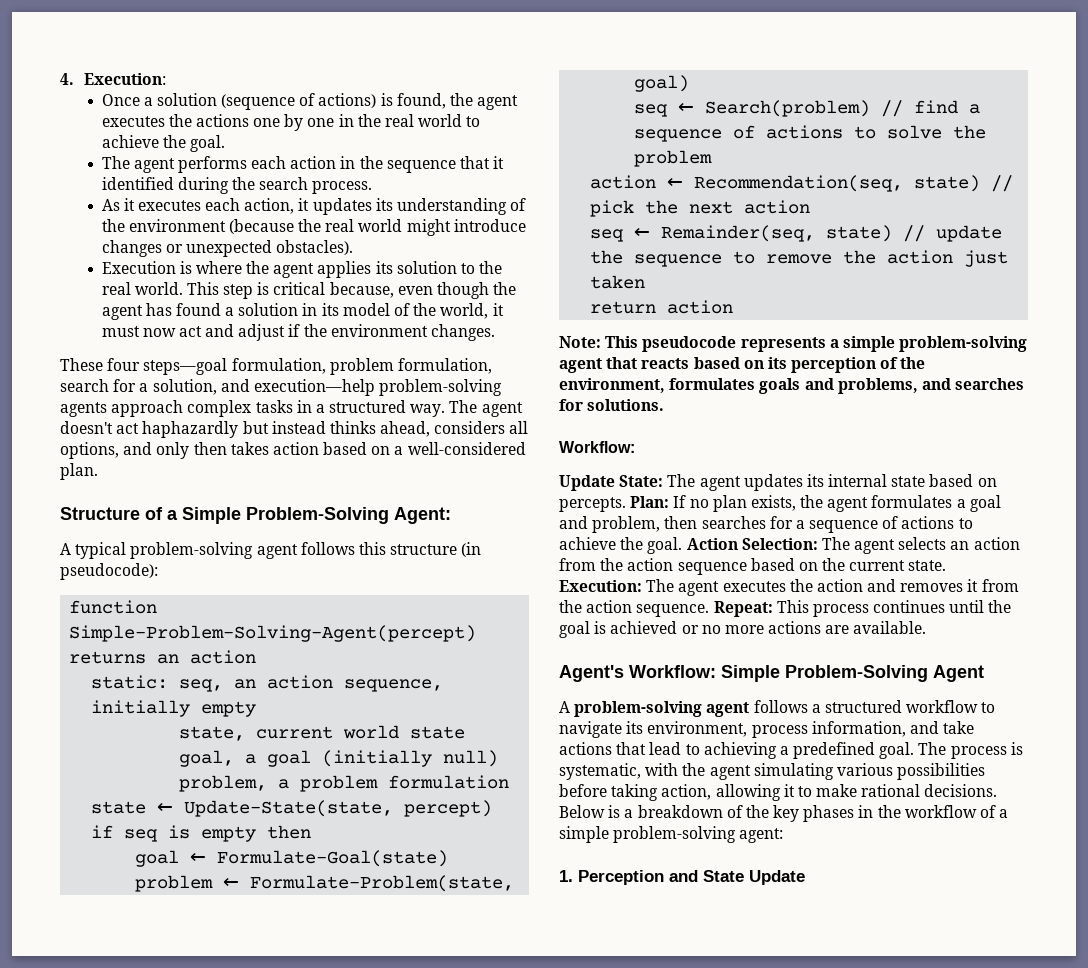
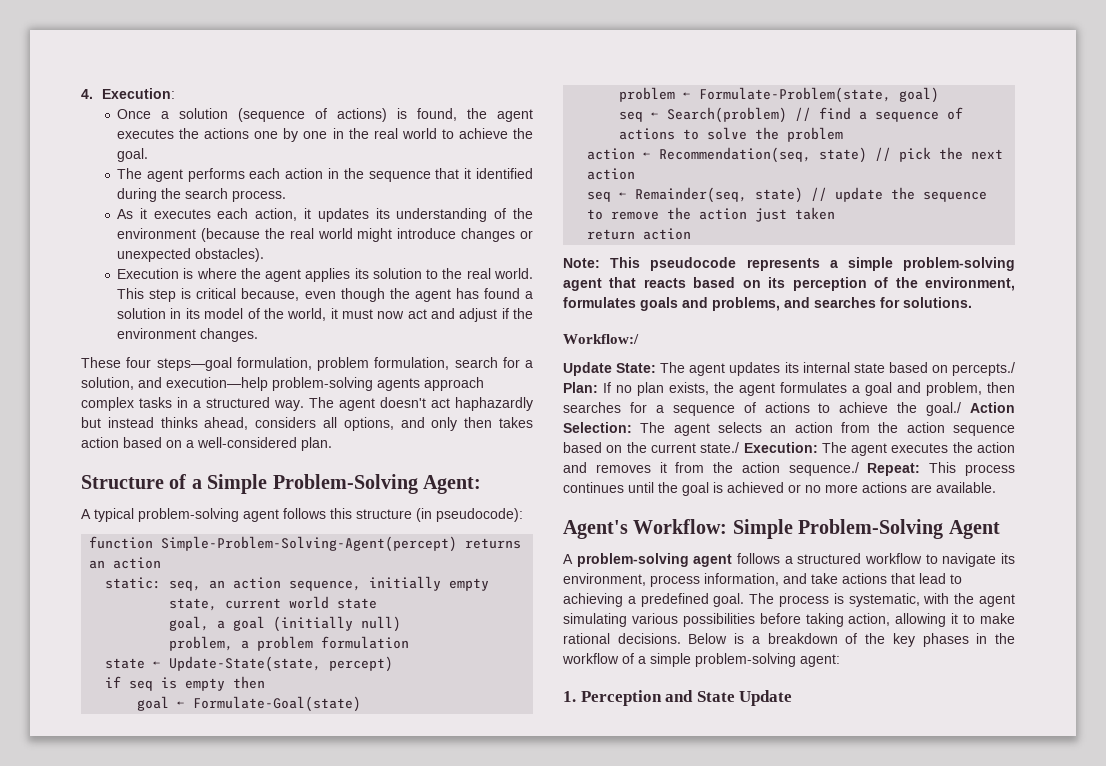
  Note: This pseudocode represents a simple problem-solving agent that reacts based on its perception of the environment, formulates goals and problems, and searches for solutions.
- Workflow:
+ Workflow:/
- The agent updates its internal state based on percepts. Plan:
+ The agent updates its internal state based on percepts./ Plan:
- If no plan exists, the agent formulates a goal and problem, then searches for a sequence of actions to achieve the goal. Action Selection:
+ If no plan exists, the agent formulates a goal and problem, then searches for a sequence of actions to achieve the goal./ Action Selection:
- The agent selects an action from the action sequence based on the current state. Execution:
+ The agent selects an action from the action sequence based on the current state./ Execution:
- The agent executes the action and removes it from the action sequence. Repeat:
+ The agent executes the action and removes it from the action sequence./ Repeat:

